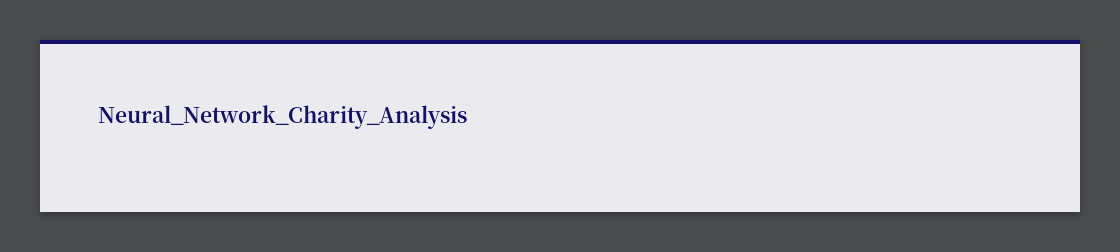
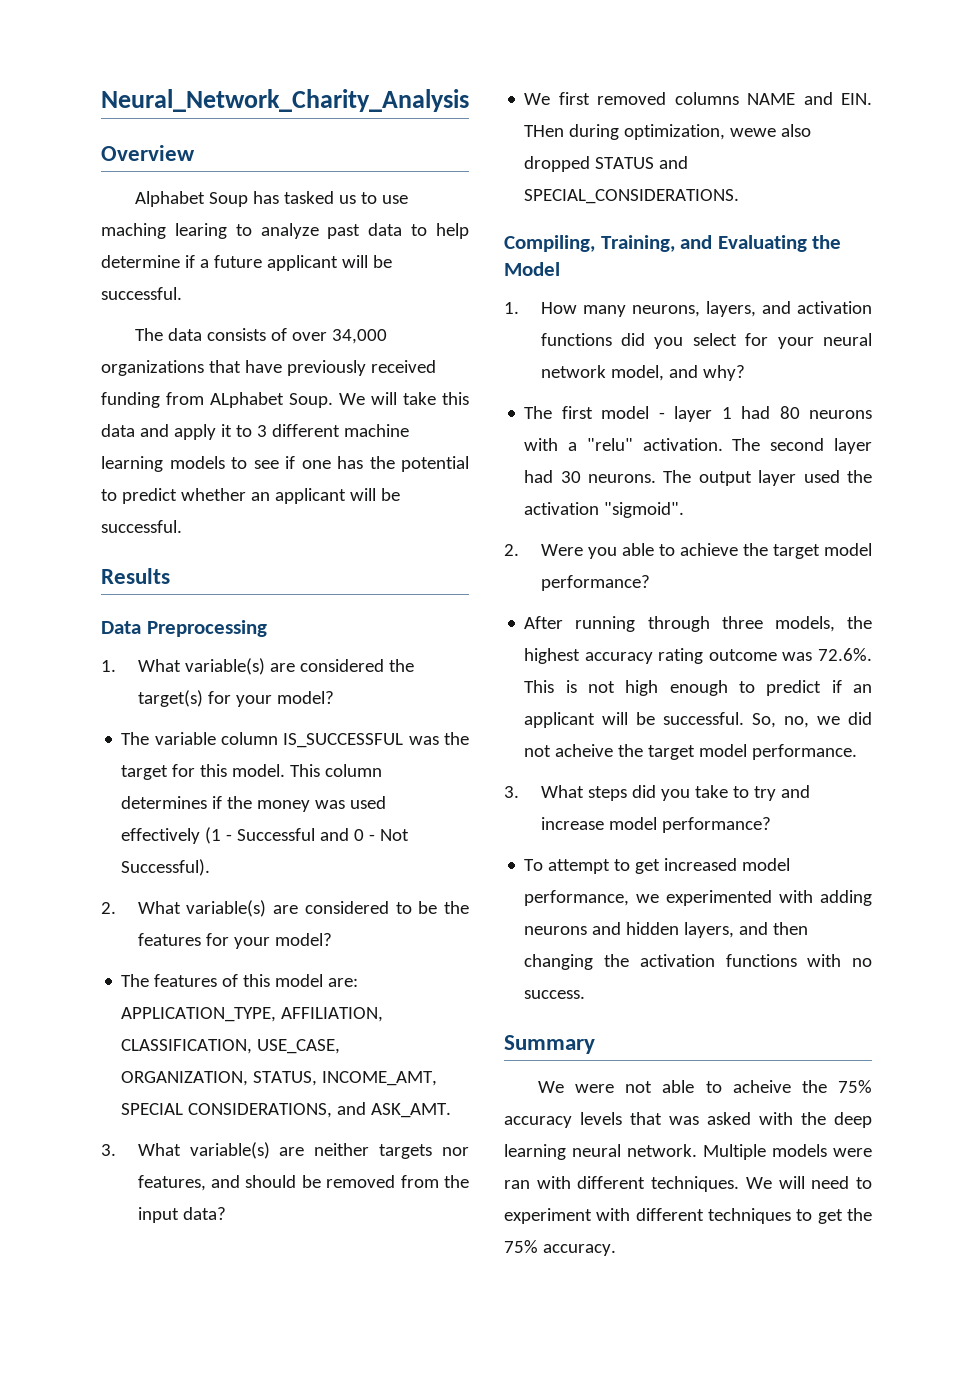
+ Overview
+ Alphabet Soup has tasked us to use maching learing to analyze past data to help determine if a future applicant will be successful.
+ The data consists of over 34,000 organizations that have previously received funding from ALphabet Soup. We will take this data and apply it to 3 different machine learning models to see if one has the potential to predict whether an applicant will be successful.
+ Results
+ Data Preprocessing
+ 1. What variable(s) are considered the target(s) for your model?
+ The variable column IS_SUCCESSFUL was the target for this model. This column determines if the money was used effectively (1 - Successful and 0 - Not Successful).
+ 2. What variable(s) are considered to be the features for your model?
+ The features of this model are: APPLICATION_TYPE, AFFILIATION, CLASSIFICATION, USE_CASE, ORGANIZATION, STATUS, INCOME_AMT, SPECIAL CONSIDERATIONS, and ASK_AMT.
+ 3. What variable(s) are neither targets nor features, and should be removed from the input data?
+ We first removed columns NAME and EIN. THen during optimization, wewe also dropped STATUS and SPECIAL_CONSIDERATIONS.
+ Compiling, Training, and Evaluating the Model
+ 1. How many neurons, layers, and activation functions did you select for your neural network model, and why?
+ The first model - layer 1 had 80 neurons with a "relu" activation. The second layer had 30 neurons. The output layer used the activation "sigmoid".
+ 2. Were you able to achieve the target model performance?
+ After running through three models, the highest accuracy rating outcome was 72.6%. This is not high enough to predict if an applicant will be successful. So, no, we did not acheive the target model performance.
+ 3. What steps did you take to try and increase model performance?
+ To attempt to get increased model performance, we experimented with adding neurons and hidden layers, and then changing the activation functions with no success.
+ Summary
+ We were not able to acheive the 75% accuracy levels that was asked with the deep learning neural network. Multiple models were ran with different techniques. We will need to experiment with different techniques to get the 75% accuracy.

